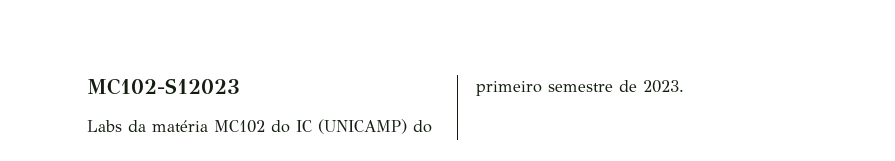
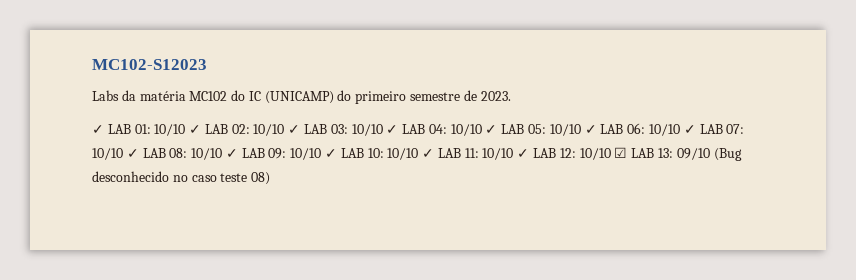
+ ✓ LAB 01: 10/10 ✓ LAB 02: 10/10 ✓ LAB 03: 10/10 ✓ LAB 04: 10/10 ✓ LAB 05: 10/10 ✓ LAB 06: 10/10 ✓ LAB 07: 10/10 ✓ LAB 08: 10/10 ✓ LAB 09: 10/10 ✓ LAB 10: 10/10 ✓ LAB 11: 10/10 ✓ LAB 12: 10/10 ☑ LAB 13: 09/10 (Bug desconhecido no caso teste 08)

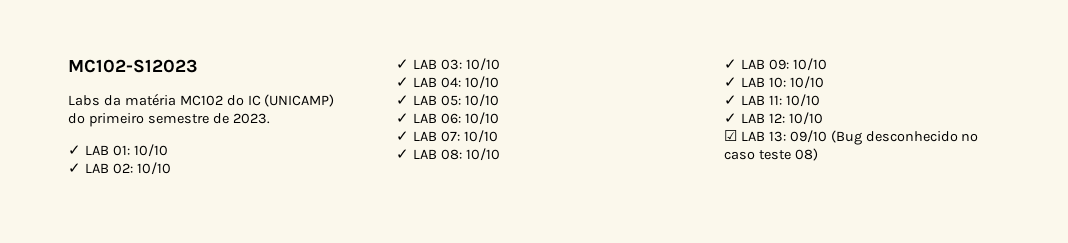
- ✓ LAB 01: 10/10 ✓ LAB 02: 10/10 ✓ LAB 03: 10/10 ✓ LAB 04: 10/10 ✓ LAB 05: 10/10 ✓ LAB 06: 10/10 ✓ LAB 07: 10/10 ✓ LAB 08: 10/10 ✓ LAB 09: 10/10 ✓ LAB 10: 10/10 ✓ LAB 11: 10/10 ✓ LAB 12: 10/10 ☑ LAB 13: 09/10 (Bug desconhecido no caso teste 08)
+ ✓ LAB 01: 10/10
+ ✓ LAB 02: 10/10
+ ✓ LAB 03: 10/10
+ ✓ LAB 04: 10/10
+ ✓ LAB 05: 10/10
+ ✓ LAB 06: 10/10
+ ✓ LAB 07: 10/10
+ ✓ LAB 08: 10/10
+ ✓ LAB 09: 10/10
+ ✓ LAB 10: 10/10
+ ✓ LAB 11: 10/10
+ ✓ LAB 12: 10/10
+ ☑ LAB 13: 09/10 (Bug desconhecido no caso teste 08)

